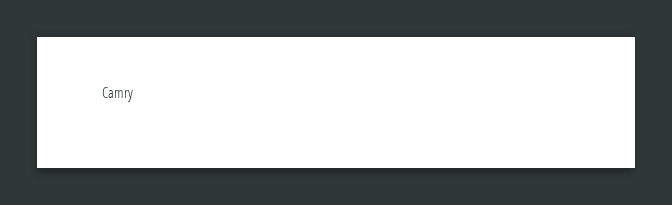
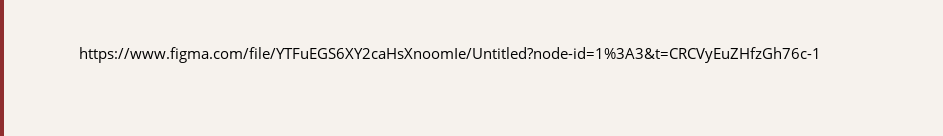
- Camry
+ https://www.figma.com/file/YTFuEGS6XY2caHsXnoomIe/Untitled?node-id=1%3A3&t=CRCVyEuZHfzGh76c-1

